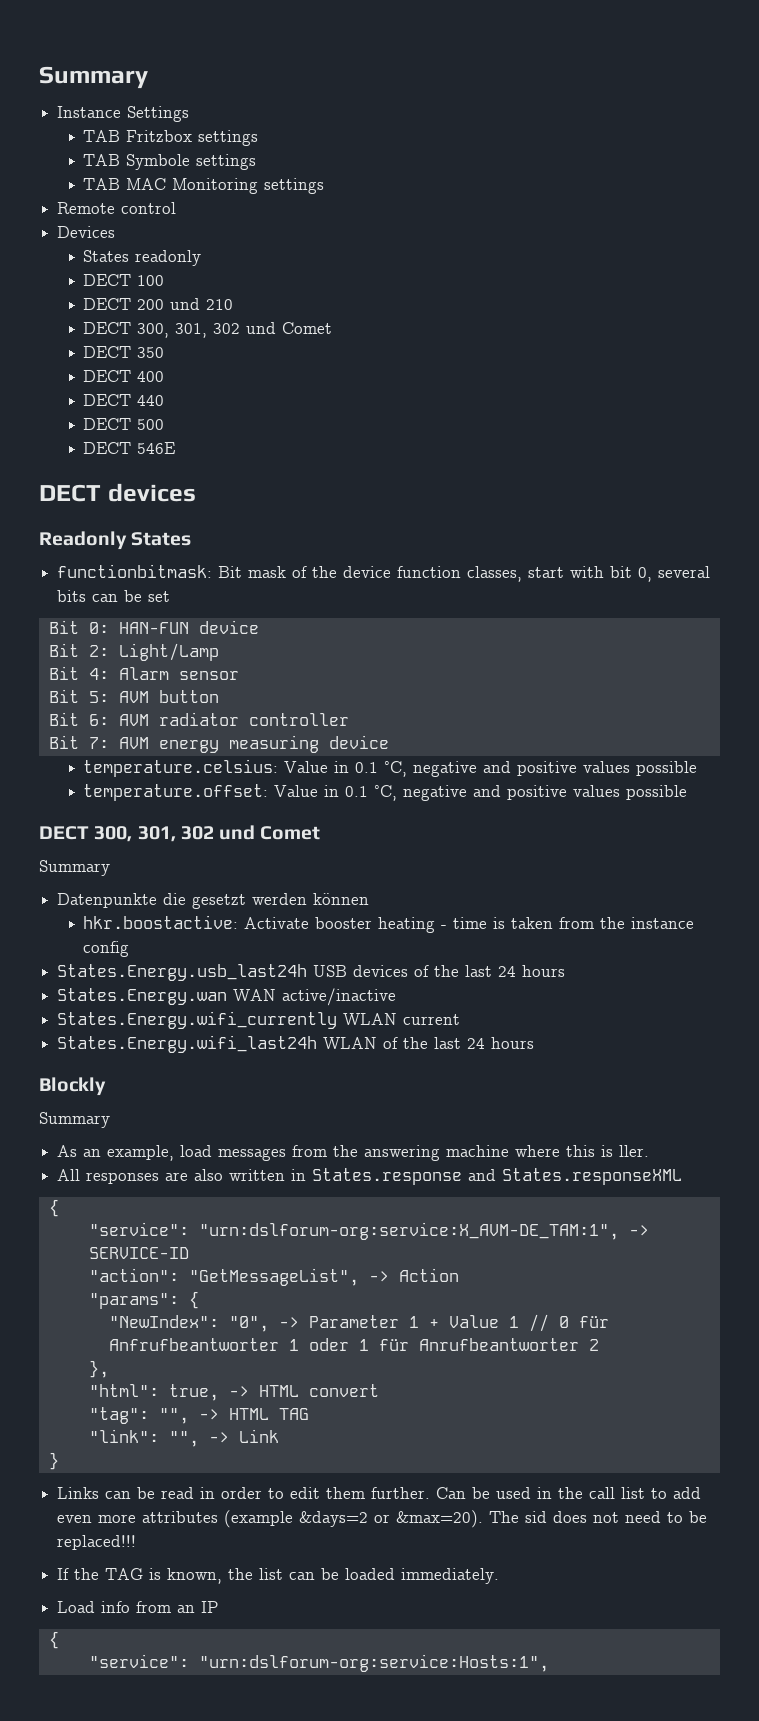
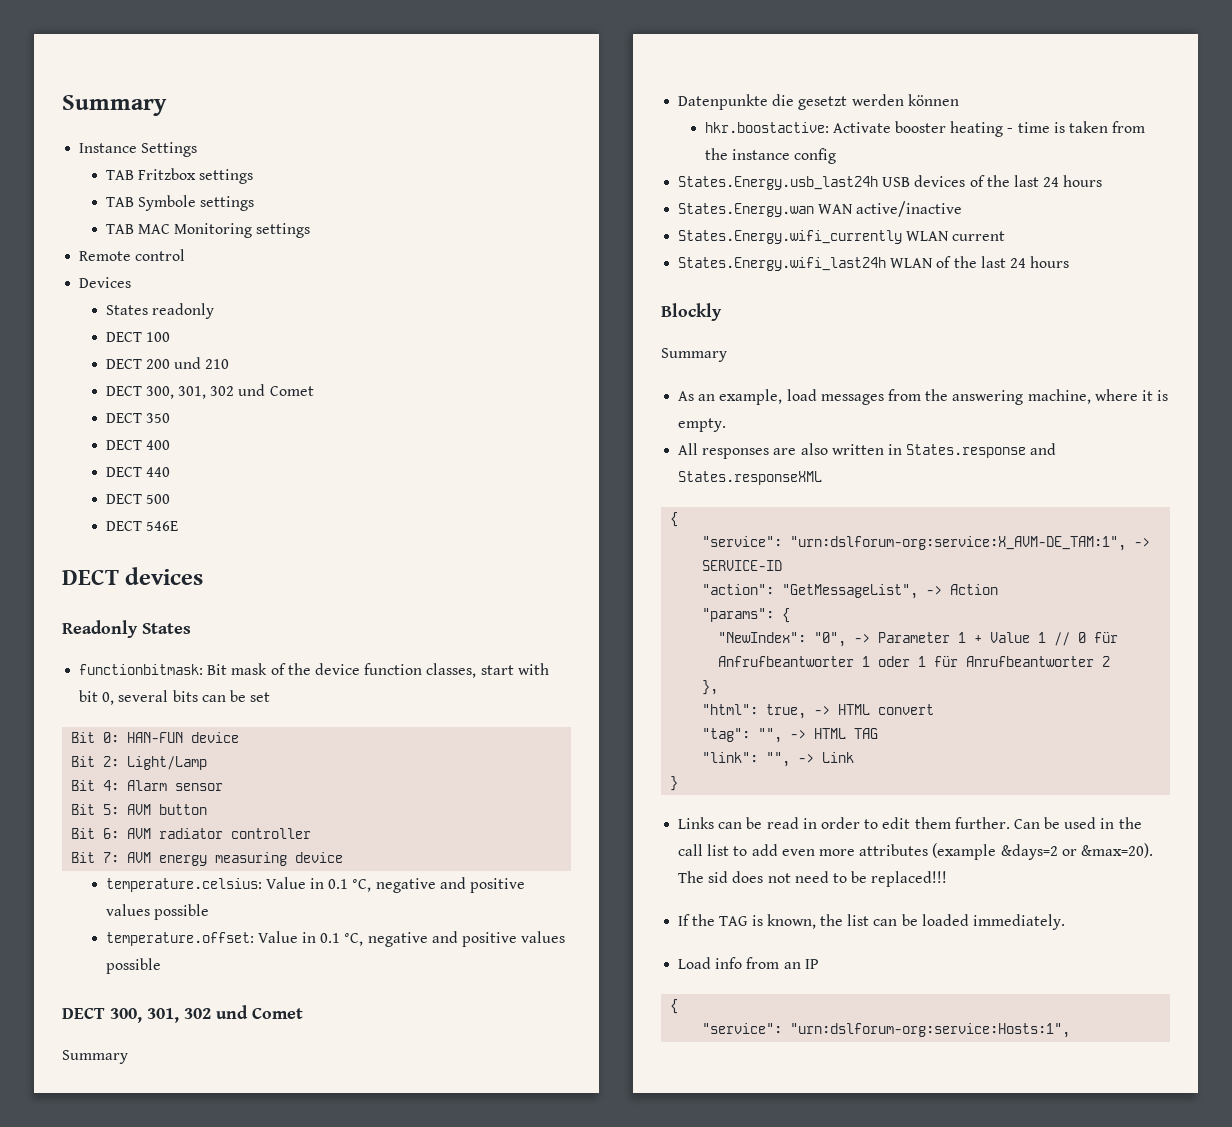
- As an example, load messages from the answering machine where this is ller.
+ As an example, load messages from the answering machine, where it is empty.

